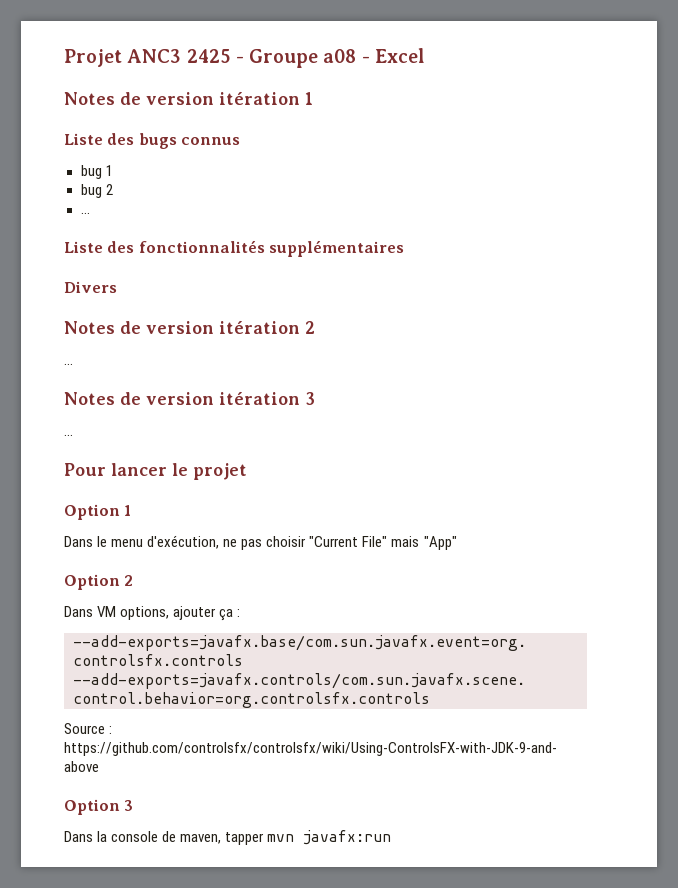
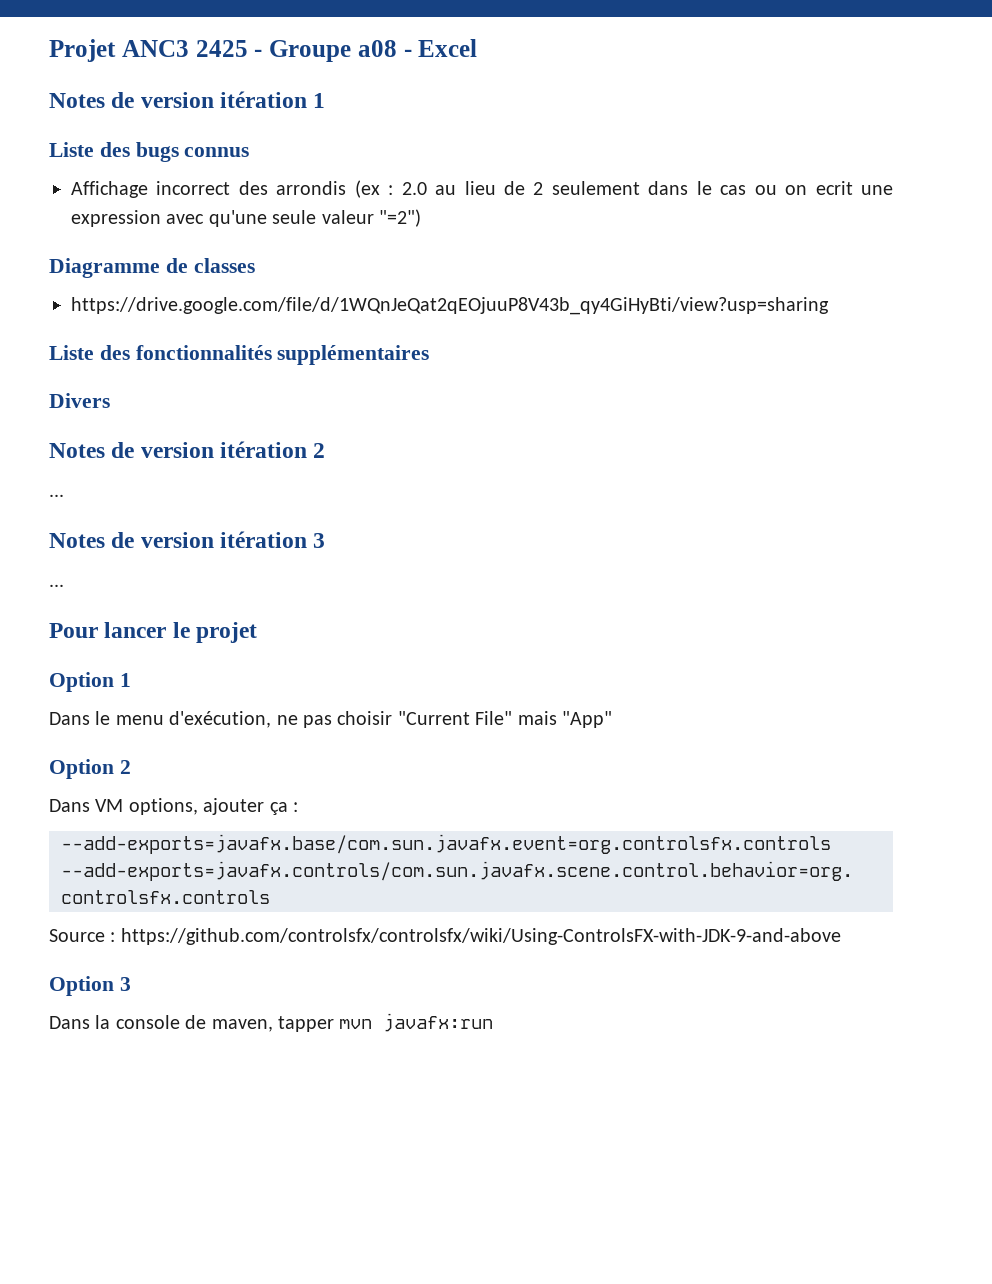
- bug 1
- bug 2
- ...
+ Affichage incorrect des arrondis (ex : 2.0 au lieu de 2 seulement dans le cas ou on ecrit une expression avec qu'une seule valeur "=2")
+ Diagramme de classes
+ https://drive.google.com/file/d/1WQnJeQat2qEOjuuP8V43b_qy4GiHyBti/view?usp=sharing

